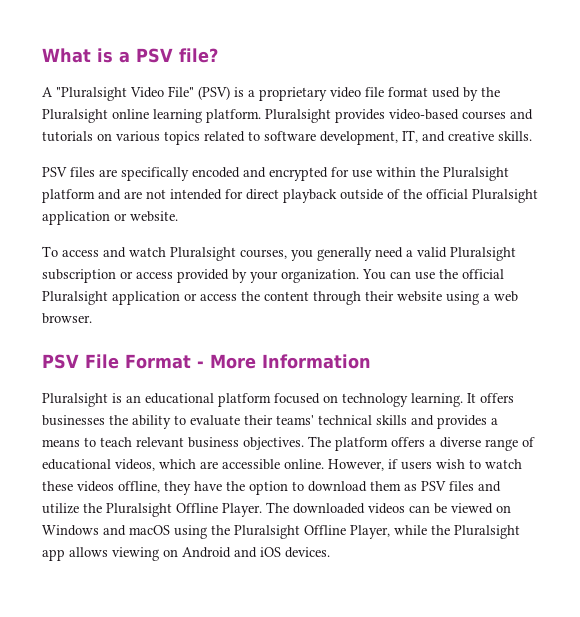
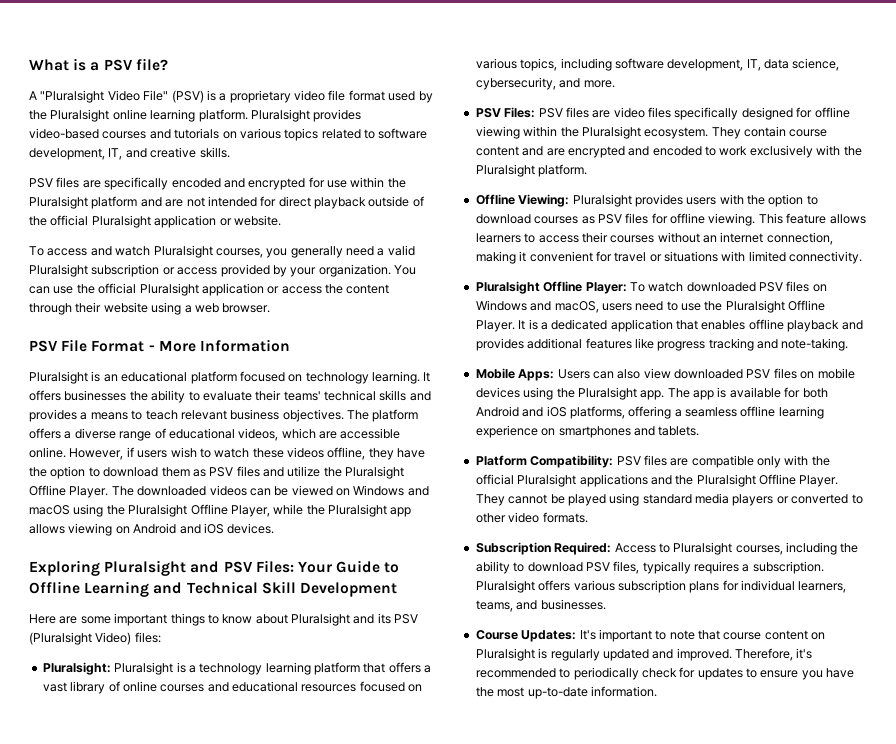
+ Exploring Pluralsight and PSV Files: Your Guide to Offline Learning and Technical Skill Development
+ Here are some important things to know about Pluralsight and its PSV (Pluralsight Video) files:
+ Pluralsight: Pluralsight is a technology learning platform that offers a vast library of online courses and educational resources focused on various topics, including software development, IT, data science, cybersecurity, and more.
+ PSV Files: PSV files are video files specifically designed for offline viewing within the Pluralsight ecosystem. They contain course content and are encrypted and encoded to work exclusively with the Pluralsight platform.
+ Offline Viewing: Pluralsight provides users with the option to download courses as PSV files for offline viewing. This feature allows learners to access their courses without an internet connection, making it convenient for travel or situations with limited connectivity.
+ Pluralsight Offline Player: To watch downloaded PSV files on Windows and macOS, users need to use the Pluralsight Offline Player. It is a dedicated application that enables offline playback and provides additional features like progress tracking and note-taking.
+ Mobile Apps: Users can also view downloaded PSV files on mobile devices using the Pluralsight app. The app is available for both Android and iOS platforms, offering a seamless offline learning experience on smartphones and tablets.
+ Platform Compatibility: PSV files are compatible only with the official Pluralsight applications and the Pluralsight Offline Player. They cannot be played using standard media players or converted to other video formats.
+ Subscription Required: Access to Pluralsight courses, including the ability to download PSV files, typically requires a subscription. Pluralsight offers various subscription plans for individual learners, teams, and businesses.
+ Course Updates: It's important to note that course content on Pluralsight is regularly updated and improved. Therefore, it's recommended to periodically check for updates to ensure you have the most up-to-date information.

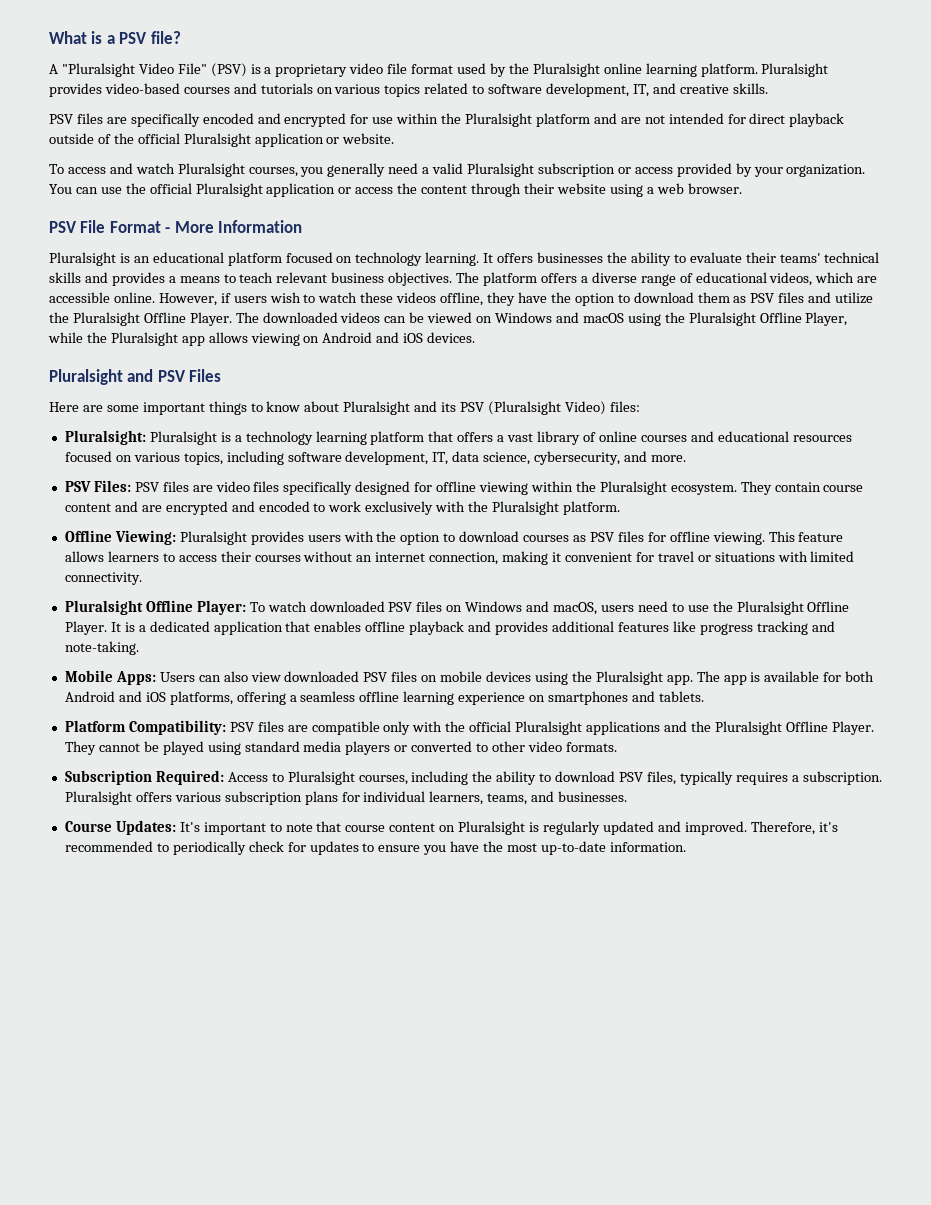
- Exploring Pluralsight and PSV Files: Your Guide to Offline Learning and Technical Skill Development
+ Pluralsight and PSV Files

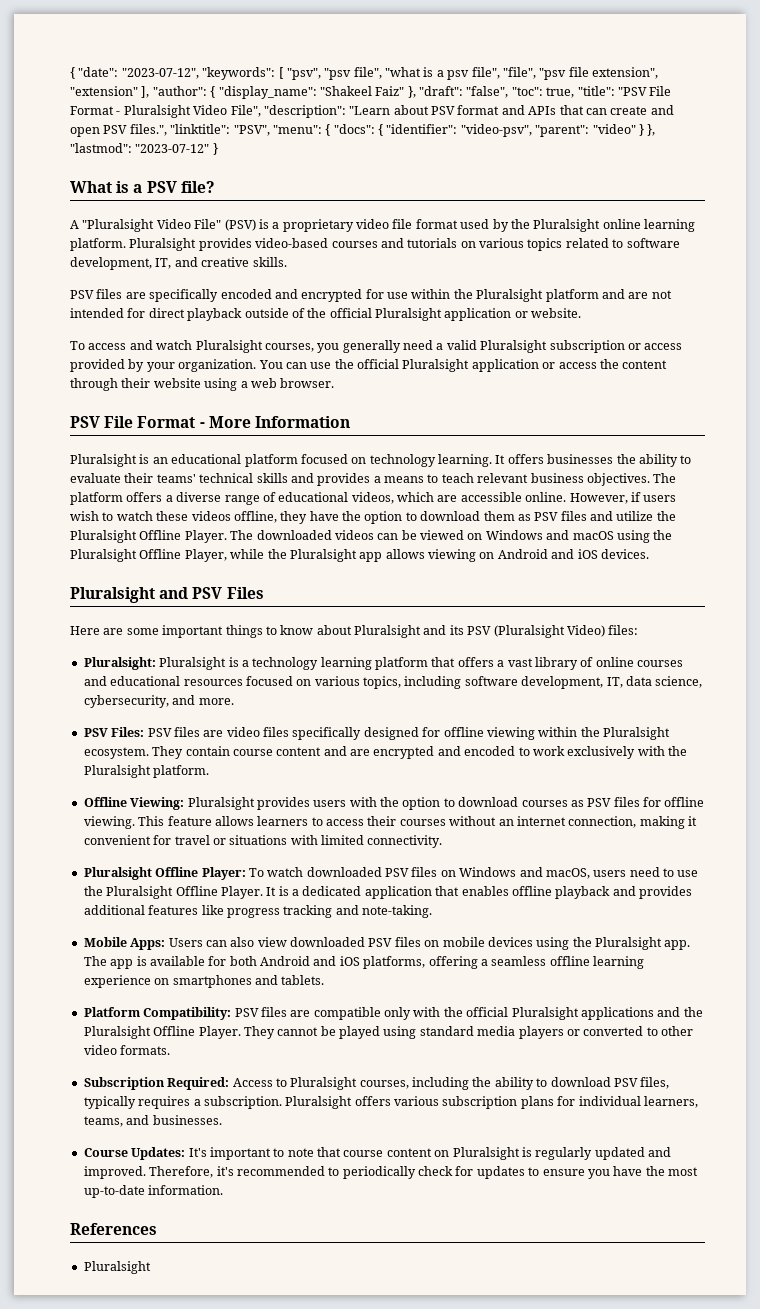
+ { "date": "2023-07-12", "keywords": [ "psv", "psv file", "what is a psv file", "file", "psv file extension", "extension" ], "author": { "display_name": "Shakeel Faiz" }, "draft": "false", "toc": true, "title": "PSV File Format - Pluralsight Video File", "description": "Learn about PSV format and APIs that can create and open PSV files.", "linktitle": "PSV", "menu": { "docs": { "identifier": "video-psv", "parent": "video" } }, "lastmod": "2023-07-12" }
+ References
+ Pluralsight

